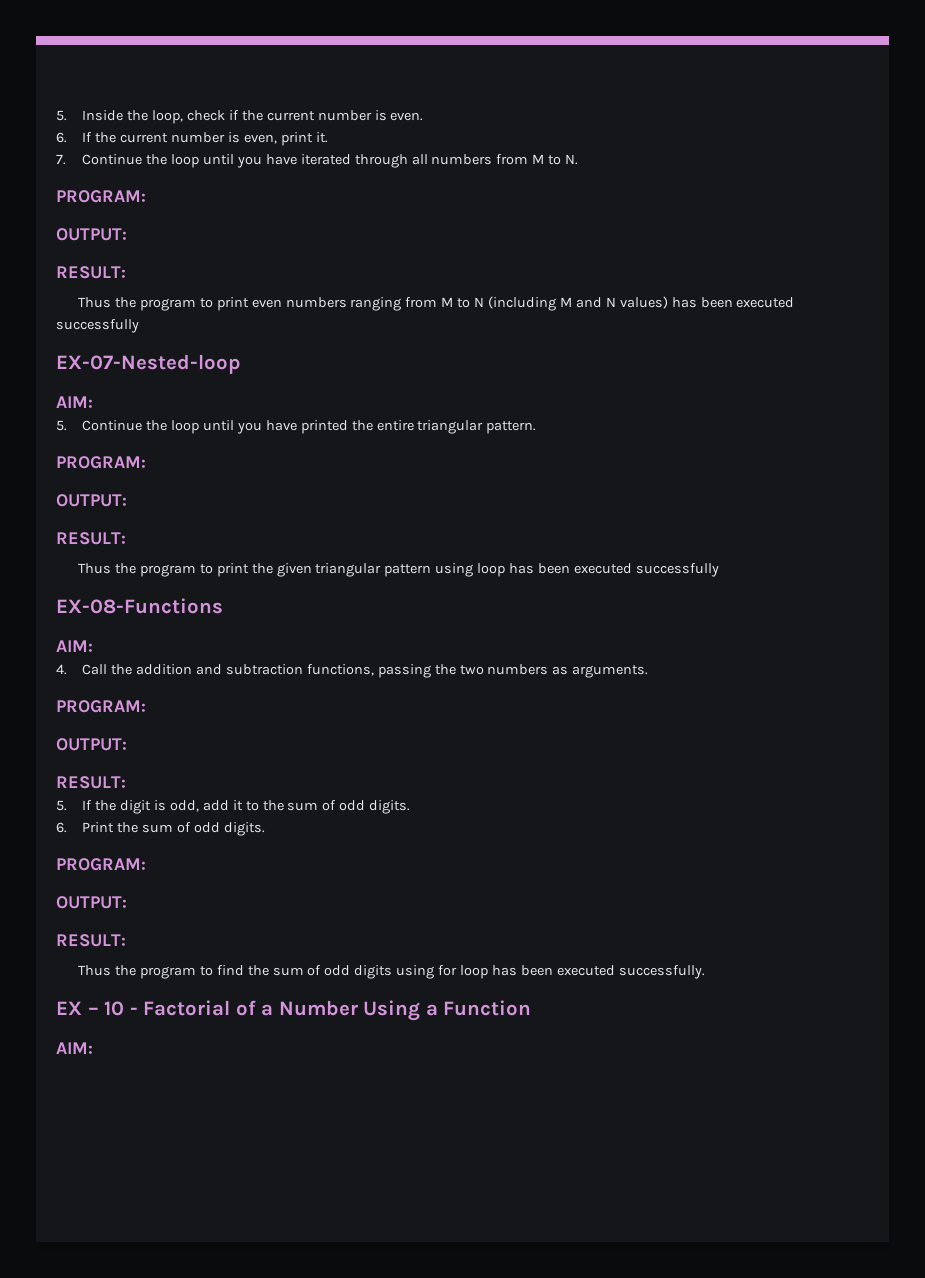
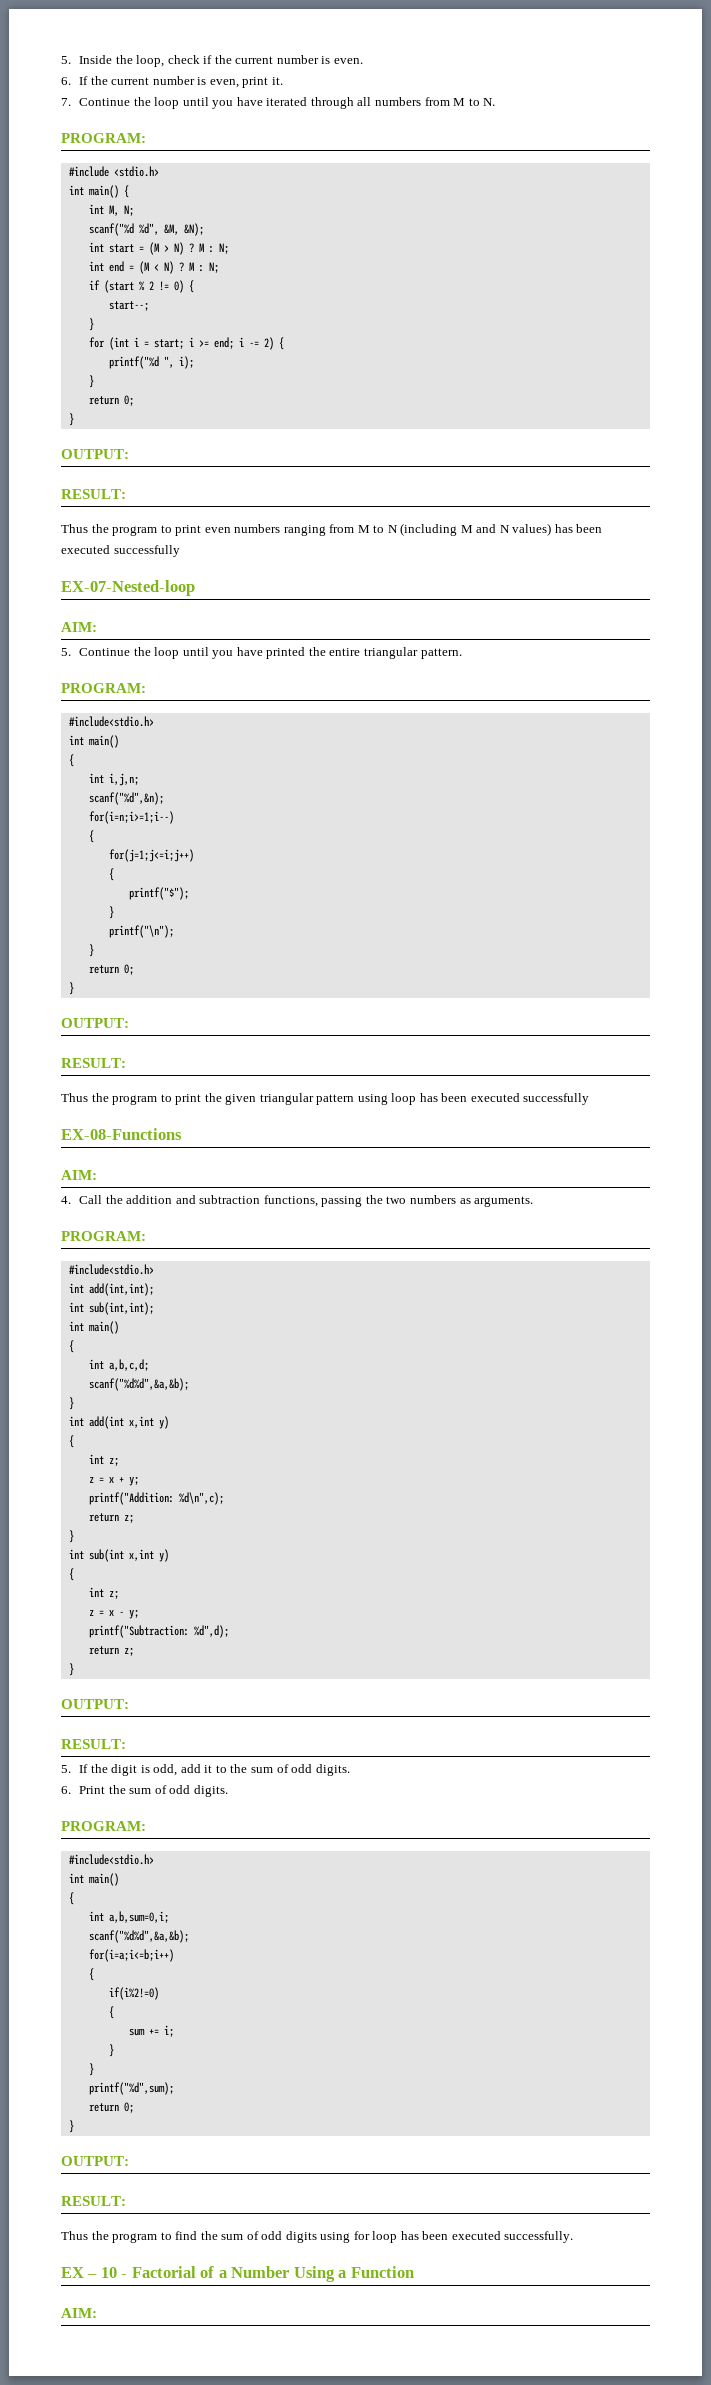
+ #include <stdio.h>
+ int main() {
+ int M, N;
+ scanf("%d %d", &M, &N);
+ int start = (M > N) ? M : N;
+ int end = (M < N) ? M : N;
+ if (start % 2 != 0) {
+ start--;
+ }
+ for (int i = start; i >= end; i -= 2) {
+ printf("%d ", i);
+ }
+ return 0;
+ }
  5. Continue the loop until you have printed the entire triangular pattern.
  PROGRAM:
+ #include<stdio.h>
+ int main()
+ {
+ int i,j,n;
+ scanf("%d",&n);
+ for(i=n;i>=1;i--)
+ {
+ for(j=1;j<=i;j++)
+ {
+ printf("$");
+ }
+ printf("\n");
+ }
+ return 0;
+ }
  4. Call the addition and subtraction functions, passing the two numbers as arguments.
  PROGRAM:
+ #include<stdio.h>
+ int add(int,int);
+ int sub(int,int);
+ int main()
+ {
+ int a,b,c,d;
+ scanf("%d%d",&a,&b);
+ }
+ int add(int x,int y)
+ {
+ int z;
+ z = x + y;
+ printf("Addition: %d\n",c);
+ return z;
+ }
+ int sub(int x,int y)
+ {
+ int z;
+ z = x - y;
+ printf("Subtraction: %d",d);
+ return z;
+ }
  6. Print the sum of odd digits.
  PROGRAM:
+ #include<stdio.h>
+ int main()
+ {
+ int a,b,sum=0,i;
+ scanf("%d%d",&a,&b);
+ for(i=a;i<=b;i++)
+ {
+ if(i%2!=0)
+ {
+ sum += i;
+ }
+ }
+ printf("%d",sum);
+ return 0;
+ }

